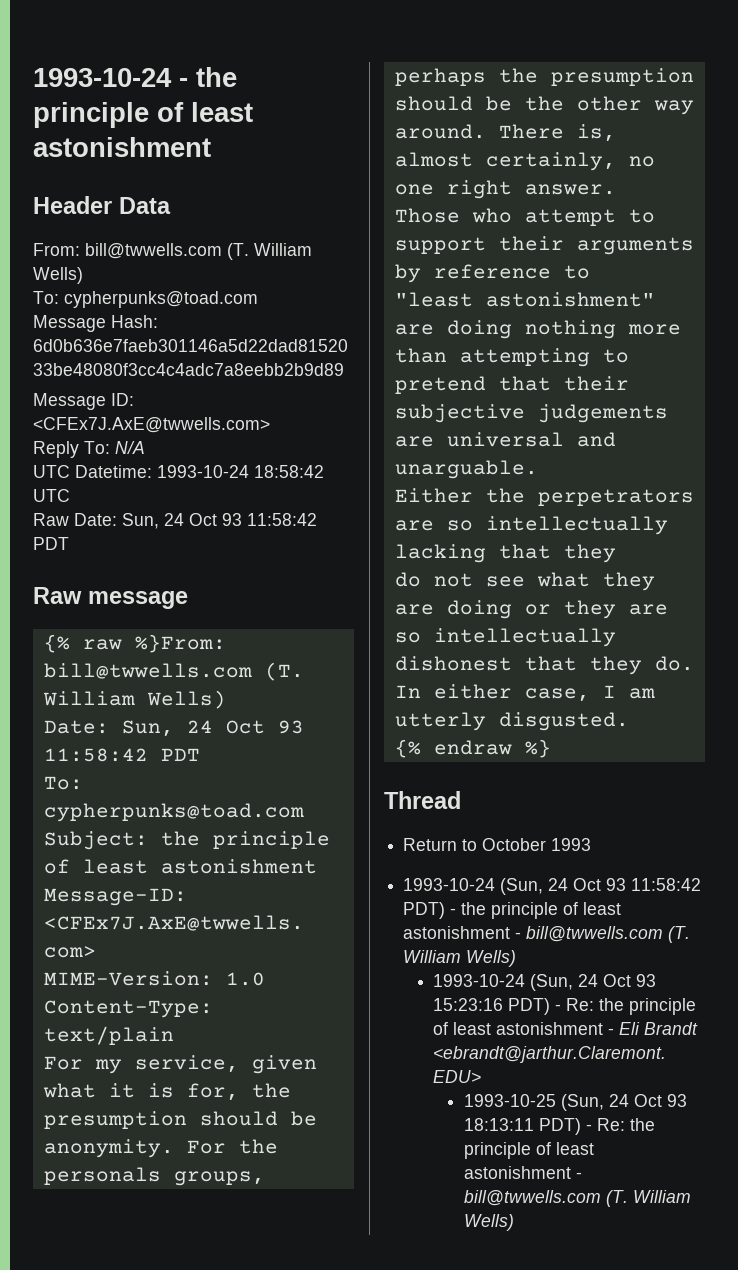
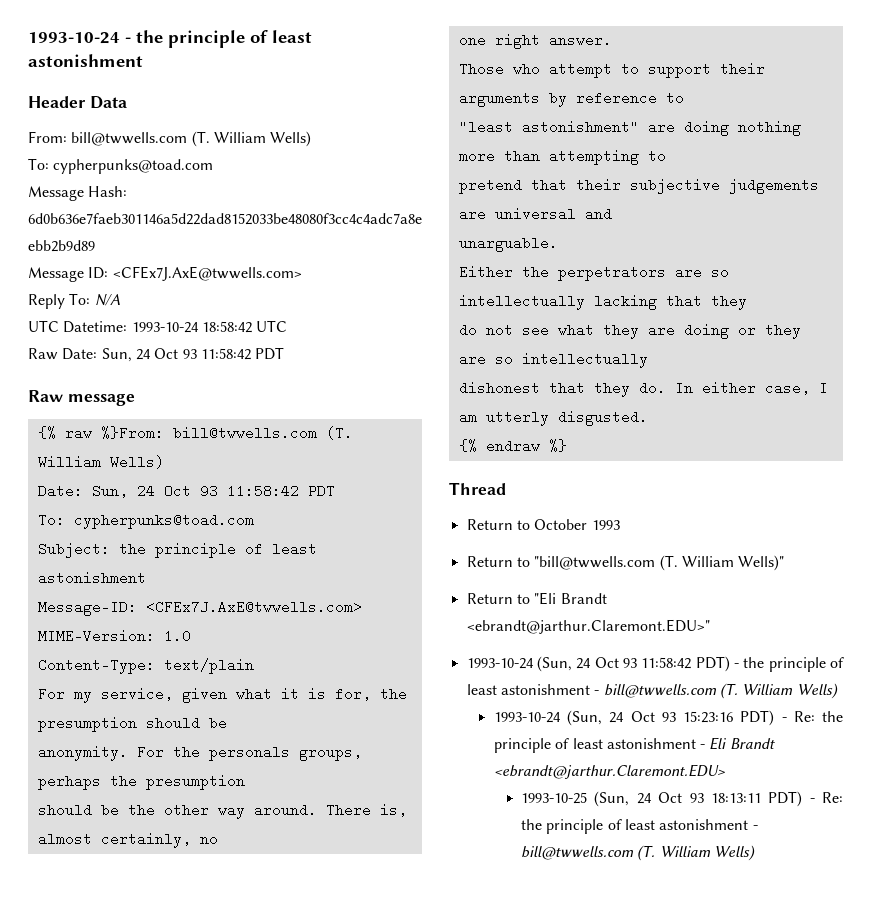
+ Return to "bill@twwells.com (T. William Wells)"
+ Return to "Eli Brandt <ebrandt@jarthur.Claremont.EDU>"

